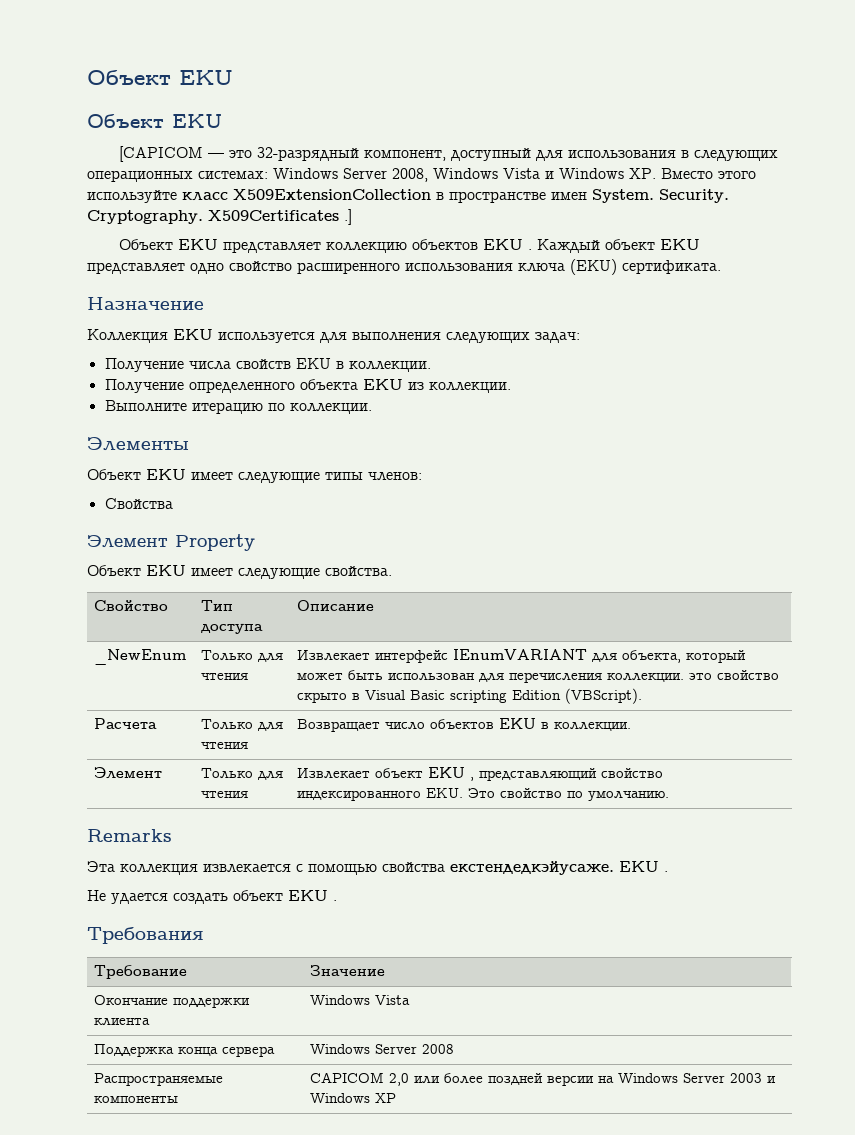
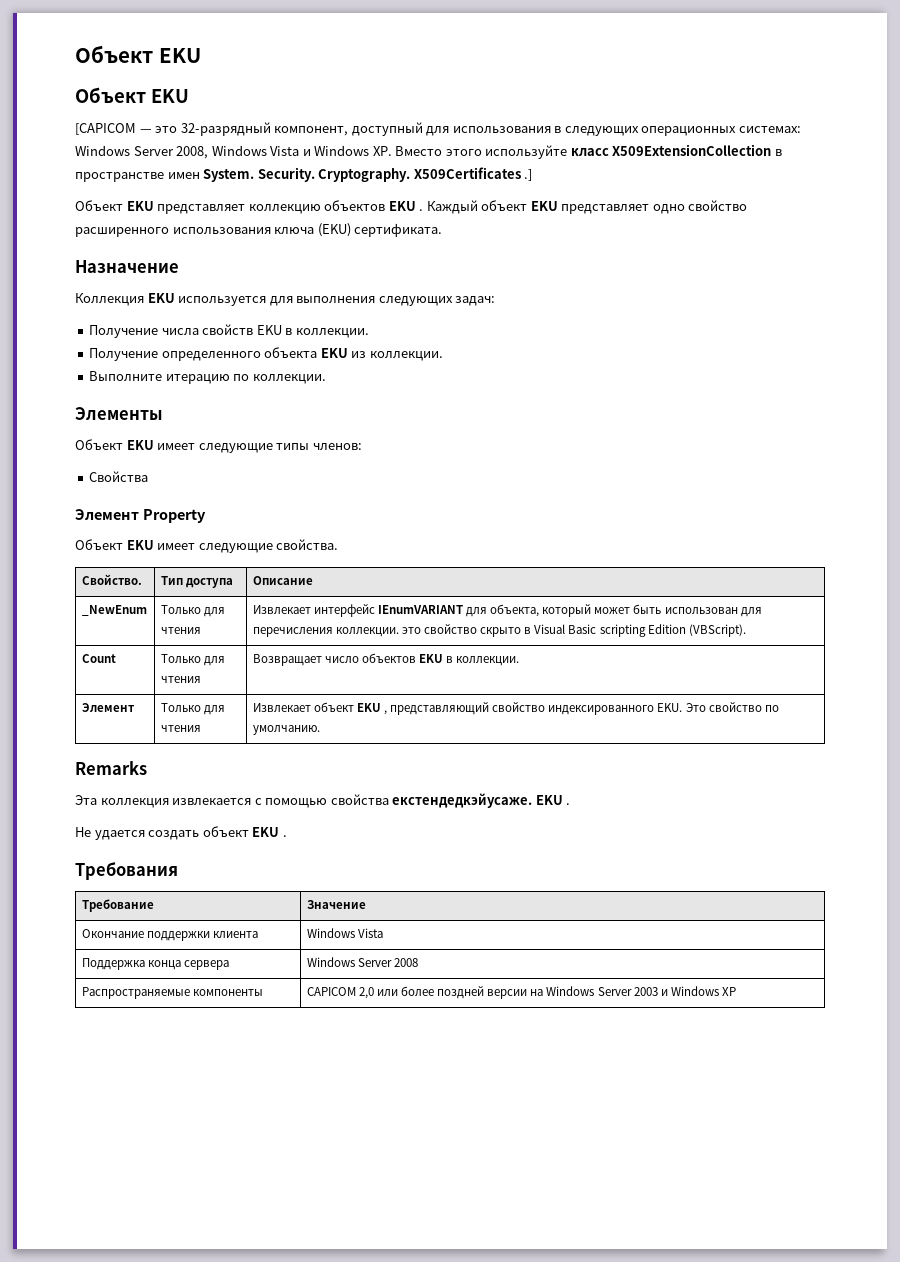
- Свойство | Тип доступа | Описание
+ Свойство. | Тип доступа | Описание
- Расчета | Только для чтения | Возвращает число объектов EKU в коллекции.
+ Count | Только для чтения | Возвращает число объектов EKU в коллекции.

